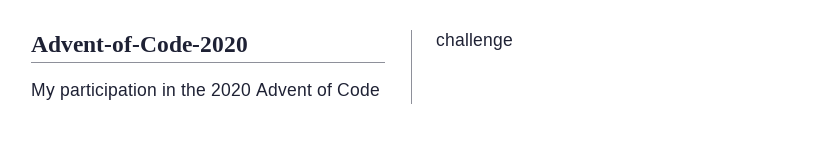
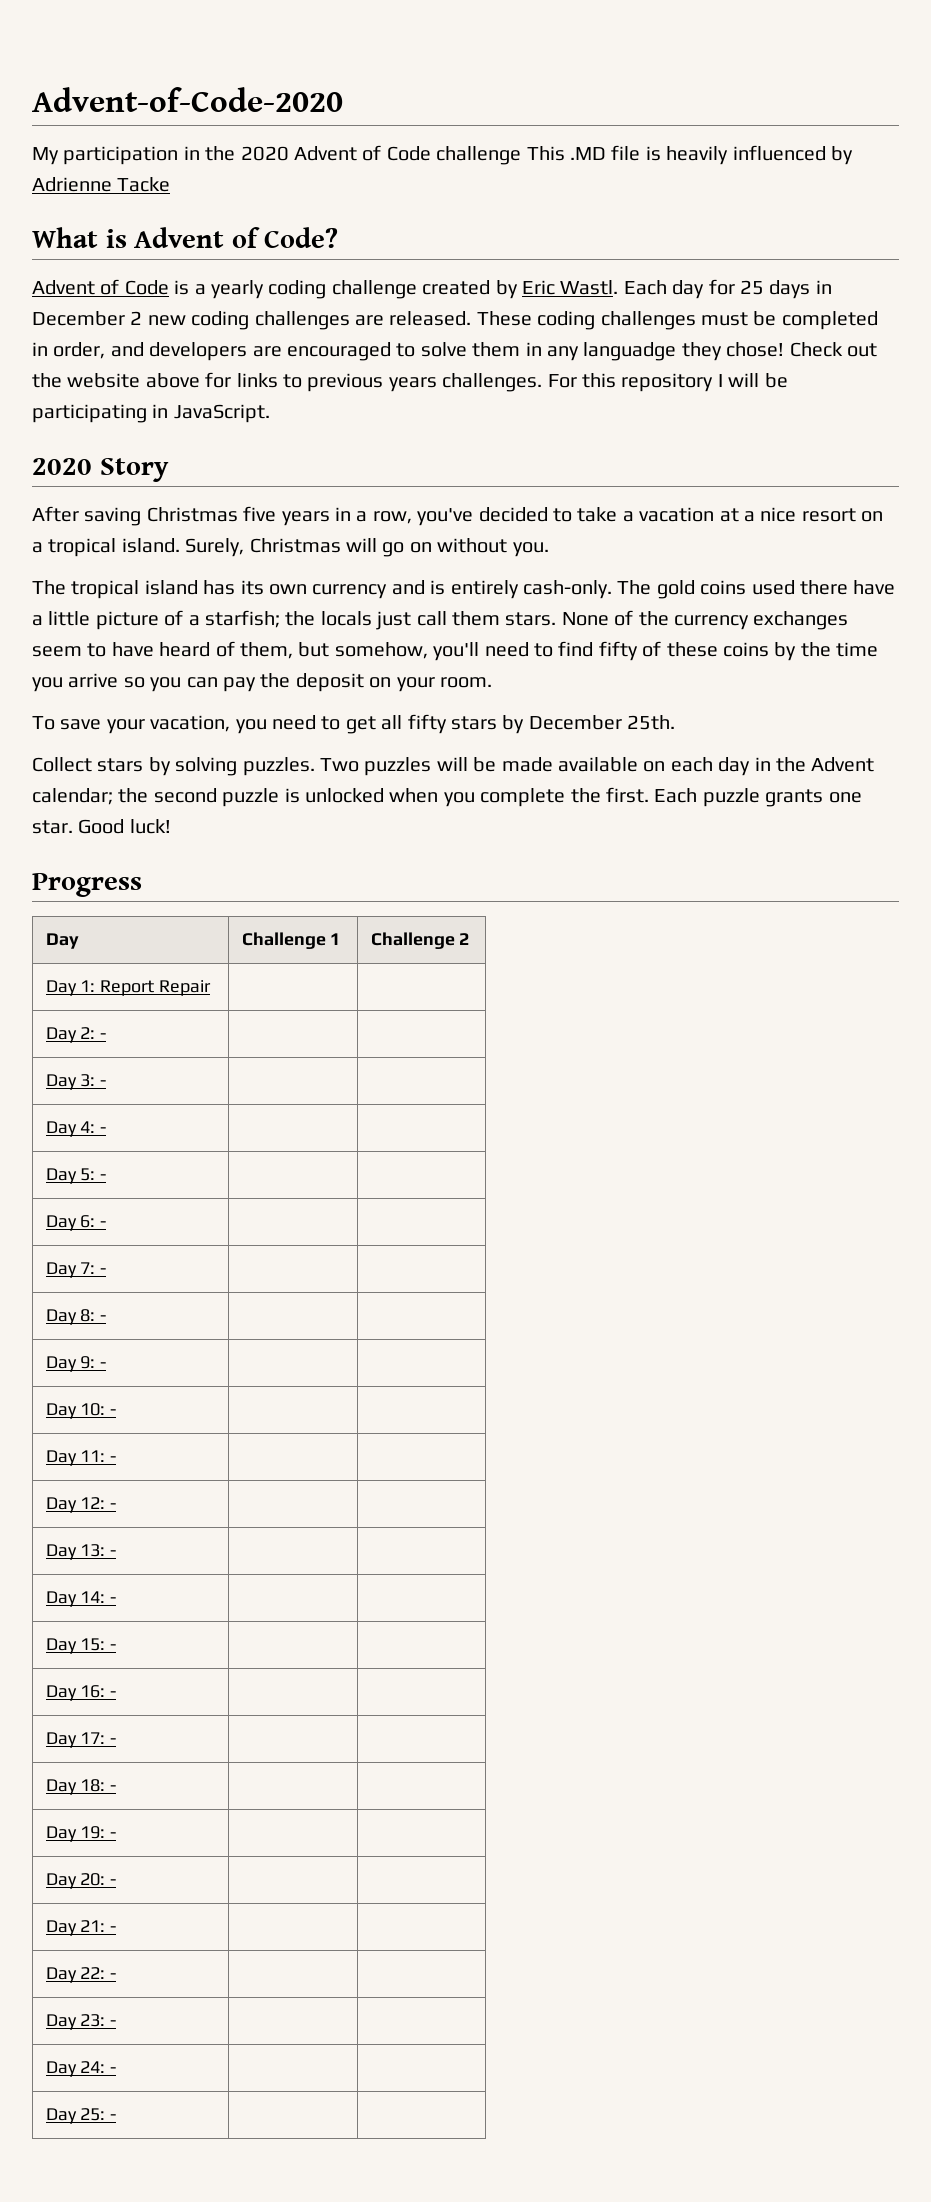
- My participation in the 2020 Advent of Code challenge
+ My participation in the 2020 Advent of Code challenge This .MD file is heavily influenced by Adrienne Tacke
+ What is Advent of Code?
+ Advent of Code is a yearly coding challenge created by Eric Wastl. Each day for 25 days in December 2 new coding challenges are released. These coding challenges must be completed in order, and developers are encouraged to solve them in any languadge they chose! Check out the website above for links to previous years challenges. For this repository I will be participating in JavaScript.
+ 2020 Story
+ After saving Christmas five years in a row, you've decided to take a vacation at a nice resort on a tropical island. Surely, Christmas will go on without you.
+ The tropical island has its own currency and is entirely cash-only. The gold coins used there have a little picture of a starfish; the locals just call them stars. None of the currency exchanges seem to have heard of them, but somehow, you'll need to find fifty of these coins by the time you arrive so you can pay the deposit on your room.
+ To save your vacation, you need to get all fifty stars by December 25th.
+ Collect stars by solving puzzles. Two puzzles will be made available on each day in the Advent calendar; the second puzzle is unlocked when you complete the first. Each puzzle grants one star. Good luck!
+ Progress
+ Day | Challenge 1 | Challenge 2
+ Day 1: Report Repair | |
+ Day 2: - | |
+ Day 3: - | |
+ Day 4: - | |
+ Day 5: - | |
+ Day 6: - | |
+ Day 7: - | |
+ Day 8: - | |
+ Day 9: - | |
+ Day 10: - | |
+ Day 11: - | |
+ Day 12: - | |
+ Day 13: - | |
+ Day 14: - | |
+ Day 15: - | |
+ Day 16: - | |
+ Day 17: - | |
+ Day 18: - | |
+ Day 19: - | |
+ Day 20: - | |
+ Day 21: - | |
+ Day 22: - | |
+ Day 23: - | |
+ Day 24: - | |
+ Day 25: - | |

